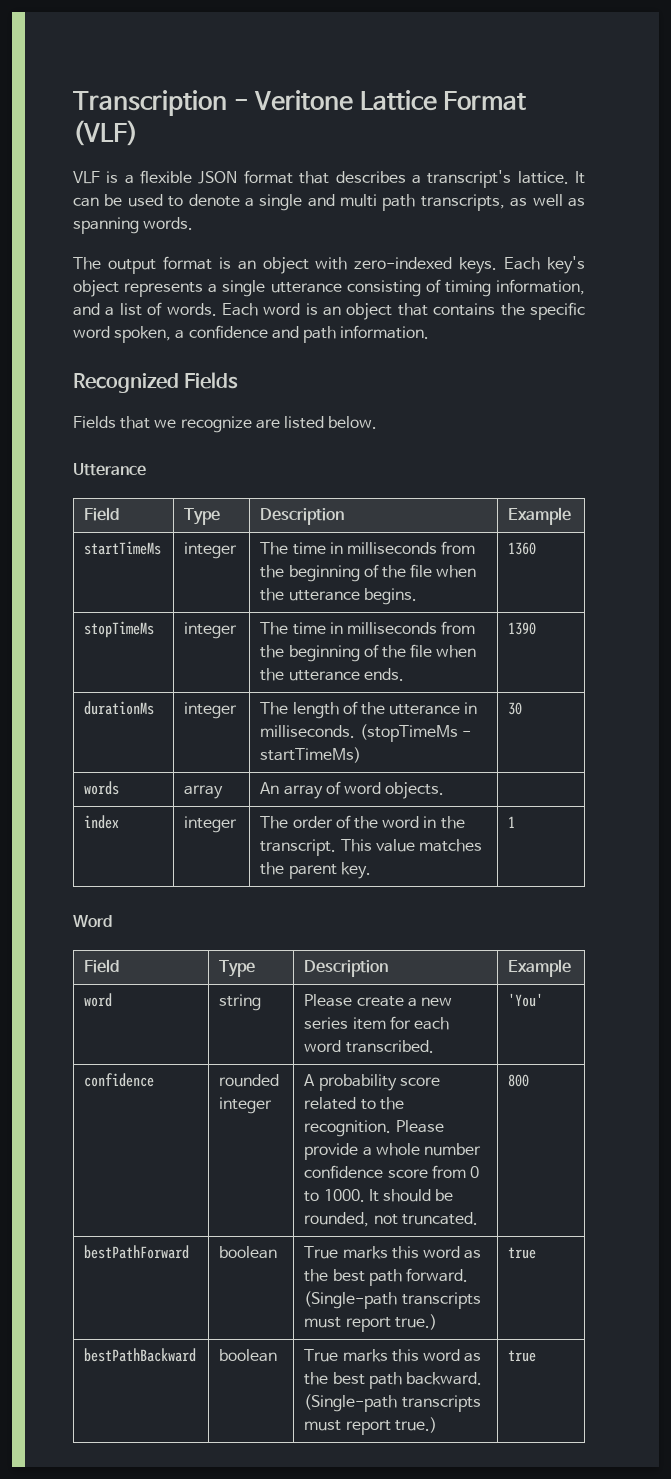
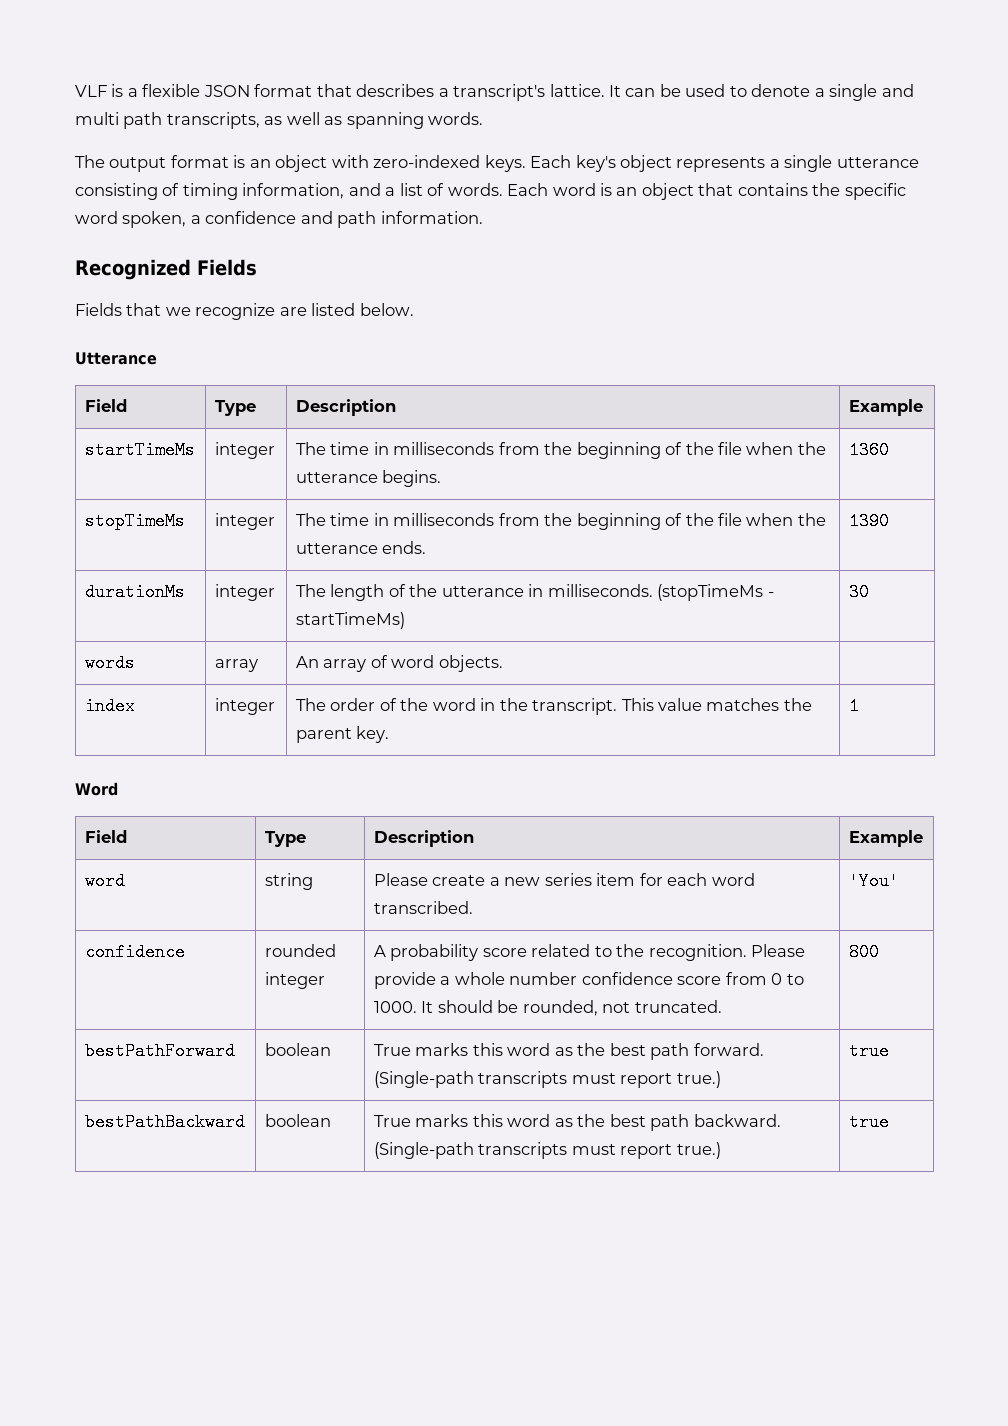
- Transcription - Veritone Lattice Format (VLF)

